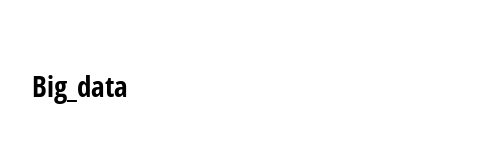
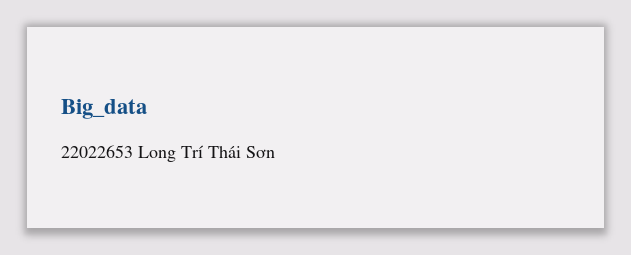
+ 22022653 Long Trí Thái Sơn

